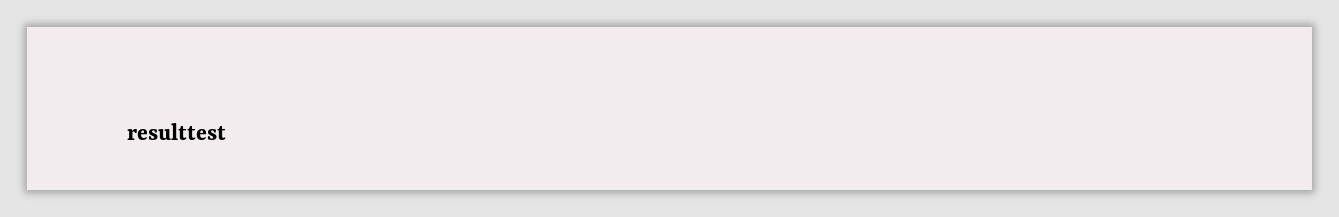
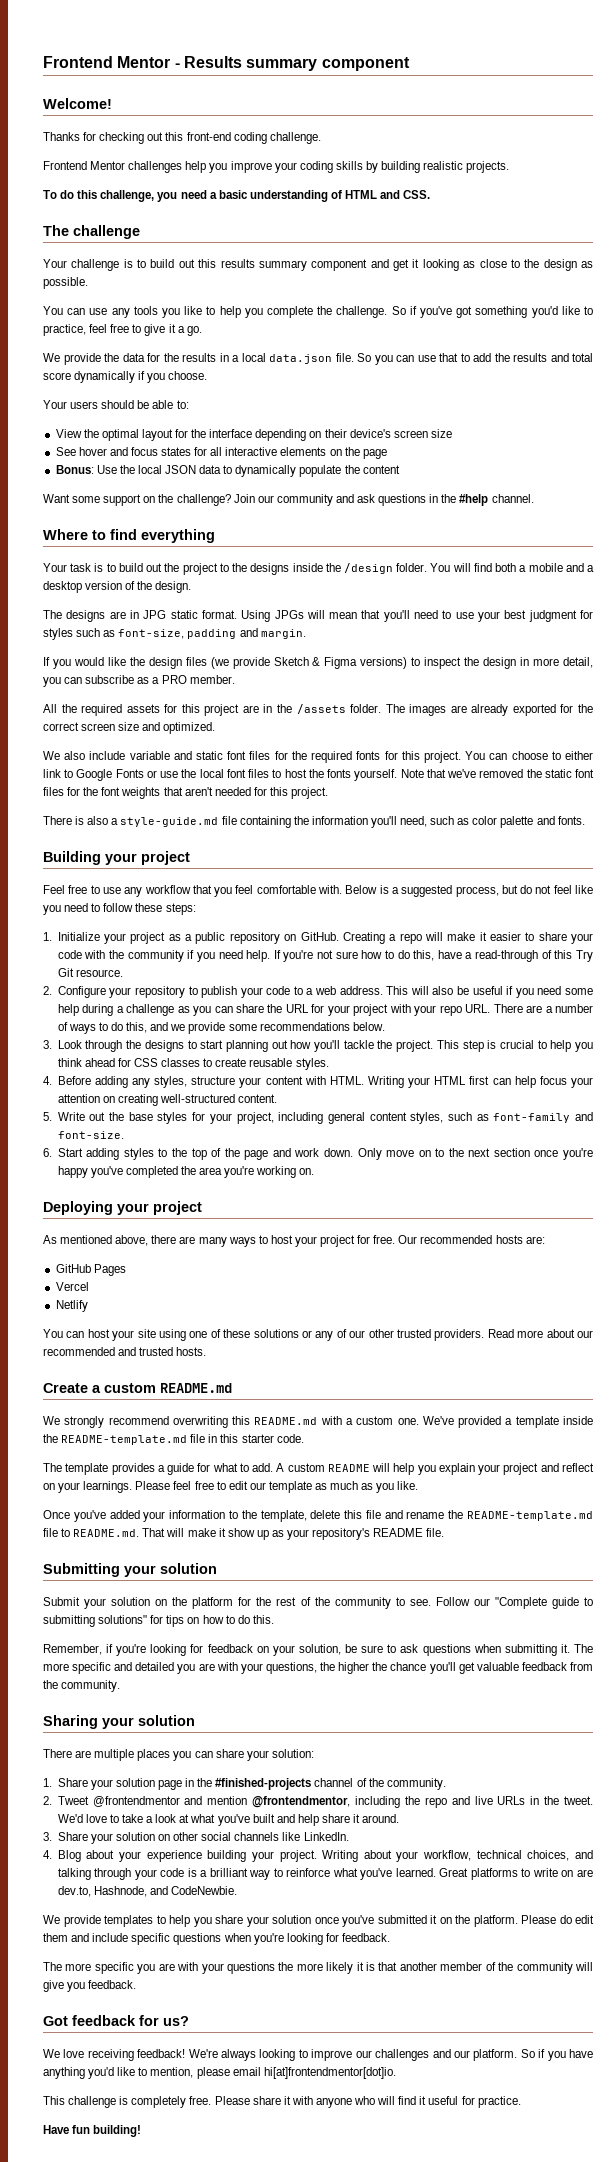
- resulttest
+ Frontend Mentor - Results summary component
+ Welcome!
+ Thanks for checking out this front-end coding challenge.
+ Frontend Mentor challenges help you improve your coding skills by building realistic projects.
+ To do this challenge, you need a basic understanding of HTML and CSS.
+ The challenge
+ Your challenge is to build out this results summary component and get it looking as close to the design as possible.
+ You can use any tools you like to help you complete the challenge. So if you've got something you'd like to practice, feel free to give it a go.
+ We provide the data for the results in a local data.json file. So you can use that to add the results and total score dynamically if you choose.
+ Your users should be able to:
+ View the optimal layout for the interface depending on their device's screen size
+ See hover and focus states for all interactive elements on the page
+ Bonus: Use the local JSON data to dynamically populate the content
+ Want some support on the challenge? Join our community and ask questions in the #help channel.
+ Where to find everything
+ Your task is to build out the project to the designs inside the /design folder. You will find both a mobile and a desktop version of the design.
+ The designs are in JPG static format. Using JPGs will mean that you'll need to use your best judgment for styles such as font-size, padding and margin.
+ If you would like the design files (we provide Sketch & Figma versions) to inspect the design in more detail, you can subscribe as a PRO member.
+ All the required assets for this project are in the /assets folder. The images are already exported for the correct screen size and optimized.
+ We also include variable and static font files for the required fonts for this project. You can choose to either link to Google Fonts or use the local font files to host the fonts yourself. Note that we've removed the static font files for the font weights that aren't needed for this project.
+ There is also a style-guide.md file containing the information you'll need, such as color palette and fonts.
+ Building your project
+ Feel free to use any workflow that you feel comfortable with. Below is a suggested process, but do not feel like you need to follow these steps:
+ 1. Initialize your project as a public repository on GitHub. Creating a repo will make it easier to share your code with the community if you need help. If you're not sure how to do this, have a read-through of this Try Git resource.
+ 2. Configure your repository to publish your code to a web address. This will also be useful if you need some help during a challenge as you can share the URL for your project with your repo URL. There are a number of ways to do this, and we provide some recommendations below.
+ 3. Look through the designs to start planning out how you'll tackle the project. This step is crucial to help you think ahead for CSS classes to create reusable styles.
+ 4. Before adding any styles, structure your content with HTML. Writing your HTML first can help focus your attention on creating well-structured content.
+ 5. Write out the base styles for your project, including general content styles, such as font-family and font-size.
+ 6. Start adding styles to the top of the page and work down. Only move on to the next section once you're happy you've completed the area you're working on.
+ Deploying your project
+ As mentioned above, there are many ways to host your project for free. Our recommended hosts are:
+ GitHub Pages
+ Vercel
+ Netlify
+ You can host your site using one of these solutions or any of our other trusted providers. Read more about our recommended and trusted hosts.
+ Create a custom README.md
+ We strongly recommend overwriting this README.md with a custom one. We've provided a template inside the README-template.md file in this starter code.
+ The template provides a guide for what to add. A custom README will help you explain your project and reflect on your learnings. Please feel free to edit our template as much as you like.
+ Once you've added your information to the template, delete this file and rename the README-template.md file to README.md. That will make it show up as your repository's README file.
+ Submitting your solution
+ Submit your solution on the platform for the rest of the community to see. Follow our "Complete guide to submitting solutions" for tips on how to do this.
+ Remember, if you're looking for feedback on your solution, be sure to ask questions when submitting it. The more specific and detailed you are with your questions, the higher the chance you'll get valuable feedback from the community.
+ Sharing your solution
+ There are multiple places you can share your solution:
+ 1. Share your solution page in the #finished-projects channel of the community.
+ 2. Tweet @frontendmentor and mention @frontendmentor, including the repo and live URLs in the tweet. We'd love to take a look at what you've built and help share it around.
+ 3. Share your solution on other social channels like LinkedIn.
+ 4. Blog about your experience building your project. Writing about your workflow, technical choices, and talking through your code is a brilliant way to reinforce what you've learned. Great platforms to write on are dev.to, Hashnode, and CodeNewbie.
+ We provide templates to help you share your solution once you've submitted it on the platform. Please do edit them and include specific questions when you're looking for feedback.
+ The more specific you are with your questions the more likely it is that another member of the community will give you feedback.
+ Got feedback for us?
+ We love receiving feedback! We're always looking to improve our challenges and our platform. So if you have anything you'd like to mention, please email hi[at]frontendmentor[dot]io.
+ This challenge is completely free. Please share it with anyone who will find it useful for practice.
+ Have fun building!

